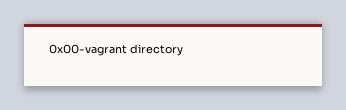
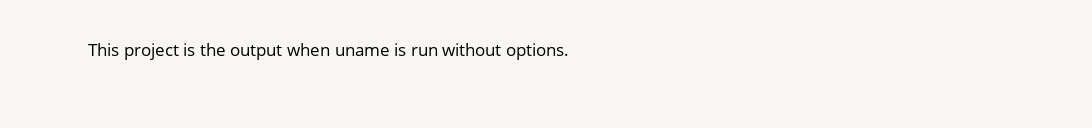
- 0x00-vagrant directory
+ This project is the output when uname is run without options.

